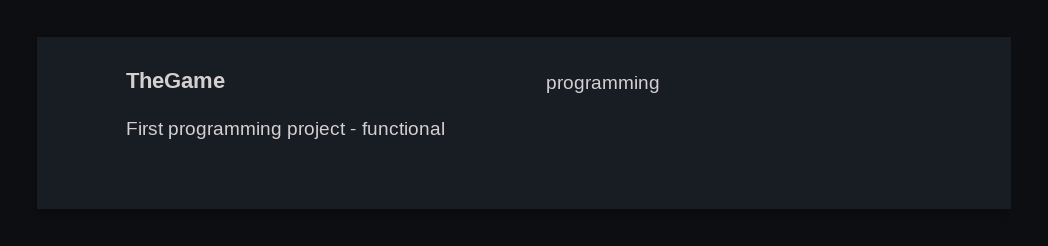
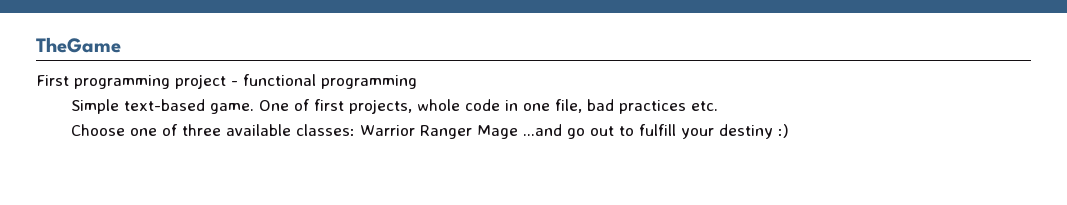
+ Simple text-based game. One of first projects, whole code in one file, bad practices etc.
+ Choose one of three available classes: Warrior Ranger Mage ...and go out to fulfill your destiny :)

